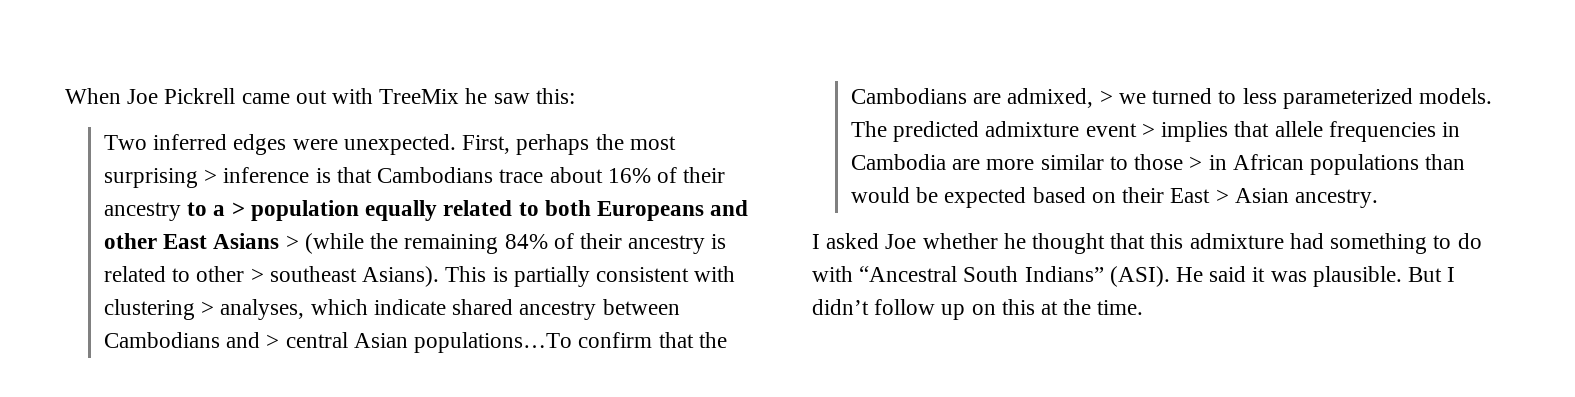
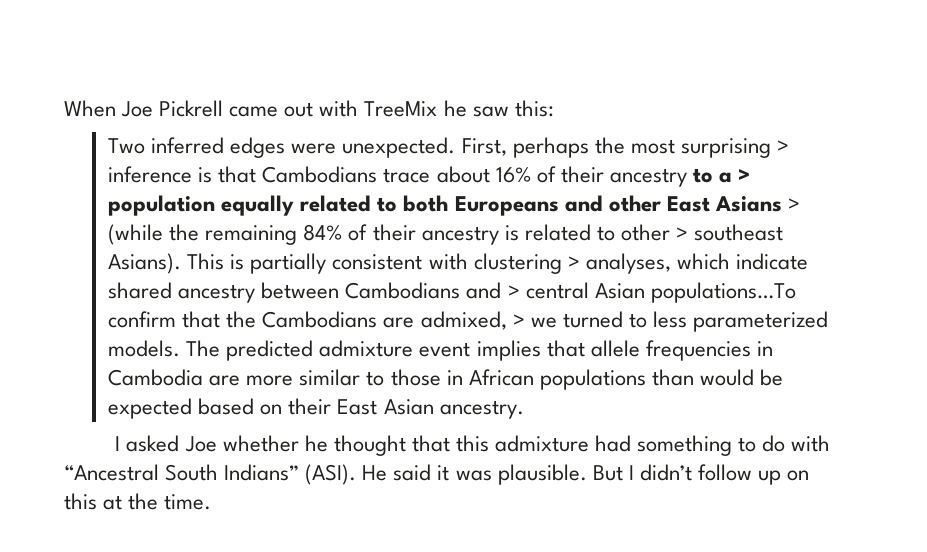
- The predicted admixture event > implies that allele frequencies in Cambodia are more similar to those > in African populations than would be expected based on their East > Asian ancestry.
+ The predicted admixture event implies that allele frequencies in Cambodia are more similar to those in African populations than would be expected based on their East Asian ancestry.

